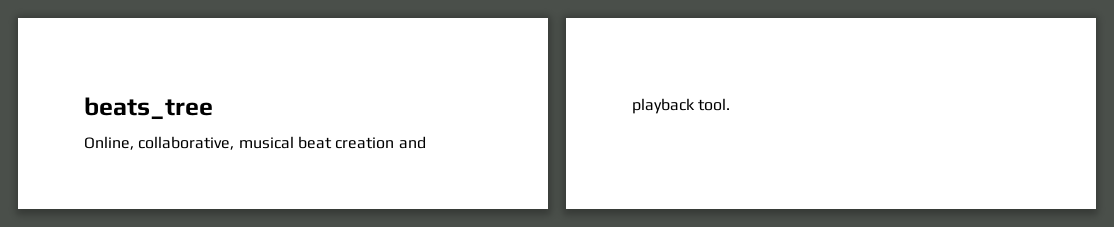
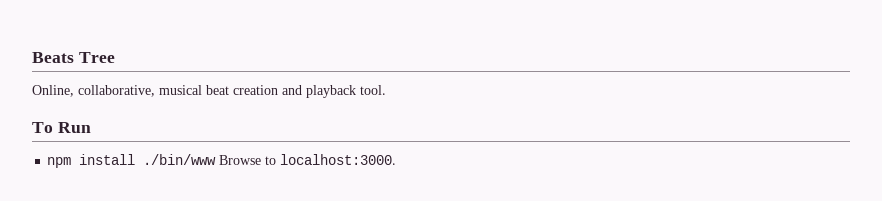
- beats_tree
+ Beats Tree
+ To Run
+ npm install ./bin/www Browse to localhost:3000.

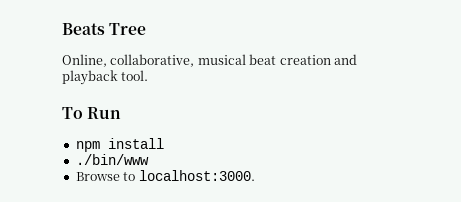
- npm install ./bin/www Browse to localhost:3000.
+ npm install
+ ./bin/www
+ Browse to localhost:3000.

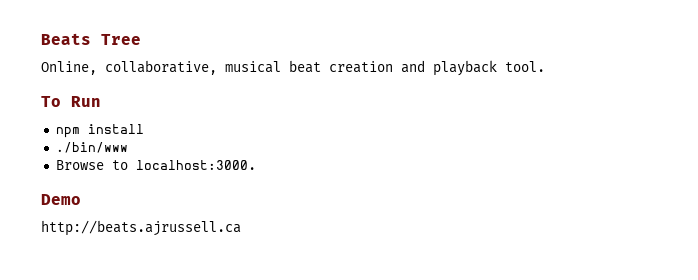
+ Demo
+ http://beats.ajrussell.ca

